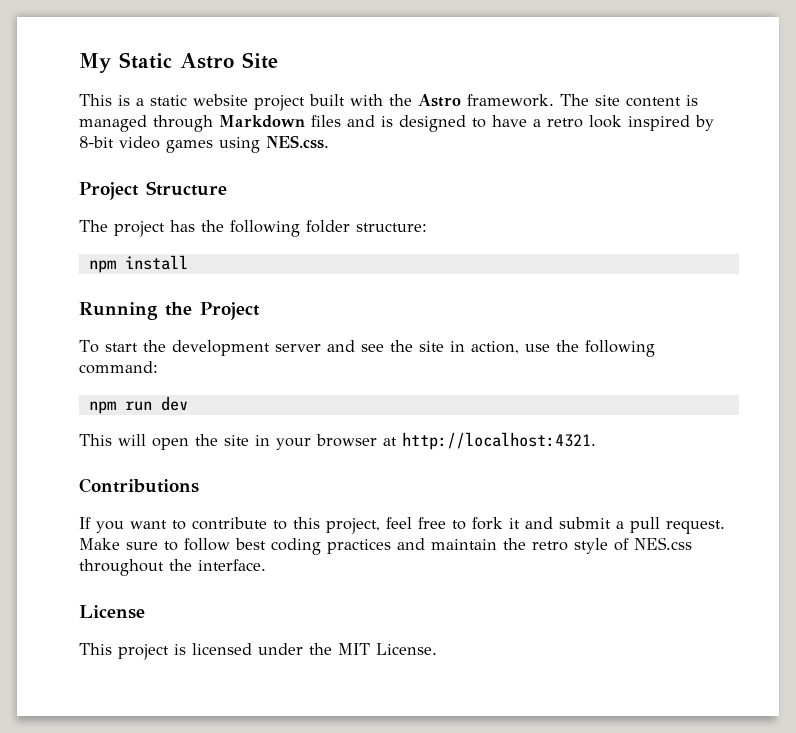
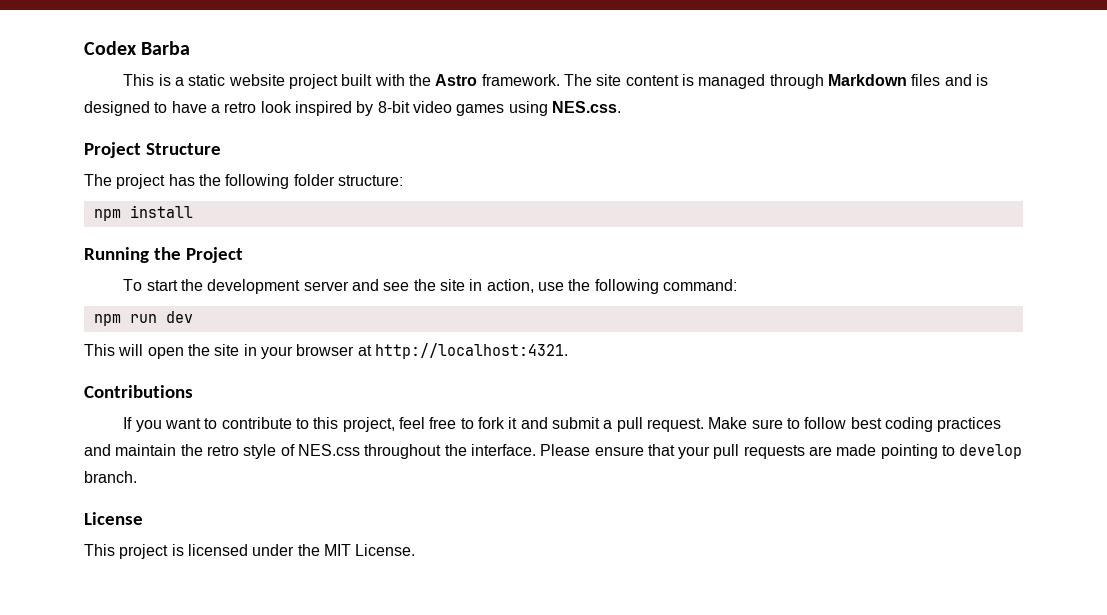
- My Static Astro Site
+ Codex Barba
+ Please ensure that your pull requests are made pointing to develop branch.

